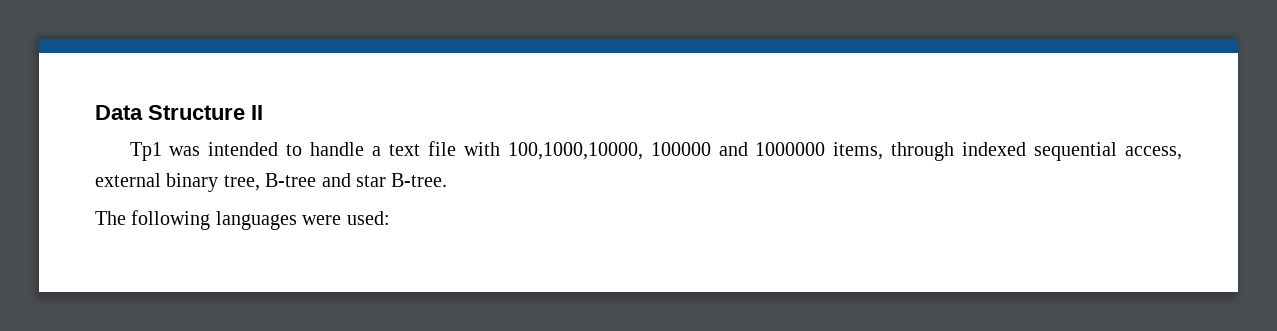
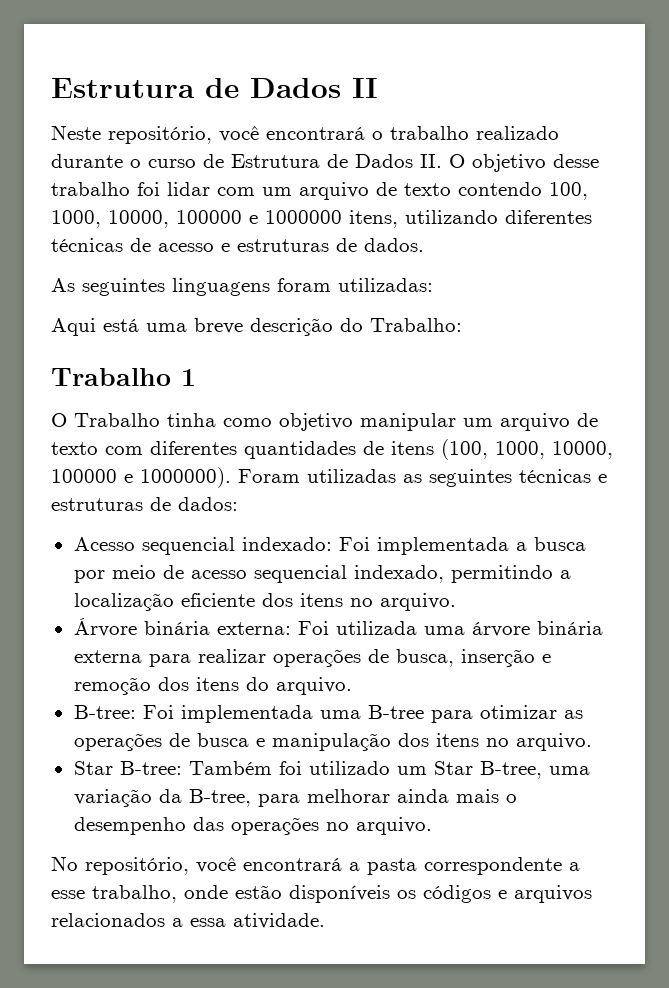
- Data Structure II
- Tp1 was intended to handle a text file with 100,1000,10000, 100000 and 1000000 items, through indexed sequential access, external binary tree, B-tree and star B-tree.
- The following languages were used:
+ Estrutura de Dados II
+ Neste repositório, você encontrará o trabalho realizado durante o curso de Estrutura de Dados II. O objetivo desse trabalho foi lidar com um arquivo de texto contendo 100, 1000, 10000, 100000 e 1000000 itens, utilizando diferentes técnicas de acesso e estruturas de dados.
+ As seguintes linguagens foram utilizadas:
+ Aqui está uma breve descrição do Trabalho:
+ Trabalho 1
+ O Trabalho tinha como objetivo manipular um arquivo de texto com diferentes quantidades de itens (100, 1000, 10000, 100000 e 1000000). Foram utilizadas as seguintes técnicas e estruturas de dados:
+ Acesso sequencial indexado: Foi implementada a busca por meio de acesso sequencial indexado, permitindo a localização eficiente dos itens no arquivo.
+ Árvore binária externa: Foi utilizada uma árvore binária externa para realizar operações de busca, inserção e remoção dos itens do arquivo.
+ B-tree: Foi implementada uma B-tree para otimizar as operações de busca e manipulação dos itens no arquivo.
+ Star B-tree: Também foi utilizado um Star B-tree, uma variação da B-tree, para melhorar ainda mais o desempenho das operações no arquivo.
+ No repositório, você encontrará a pasta correspondente a esse trabalho, onde estão disponíveis os códigos e arquivos relacionados a essa atividade.

